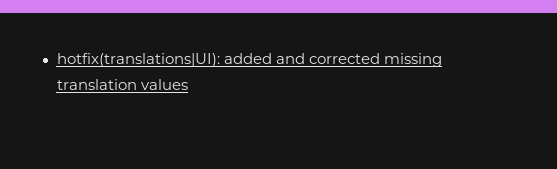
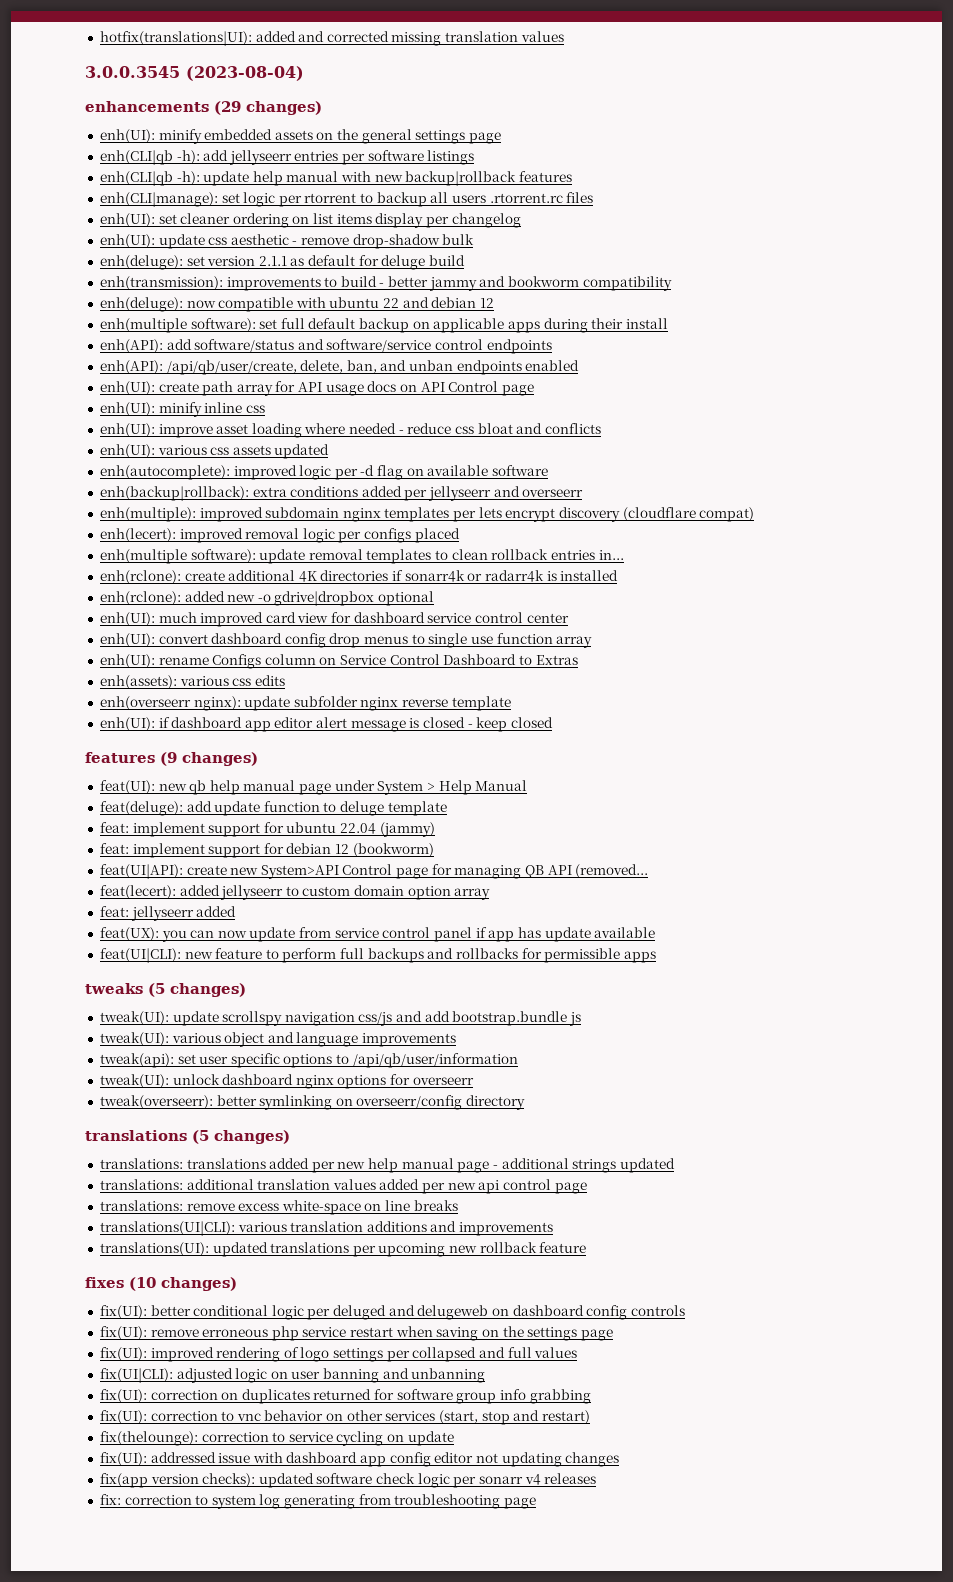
+ 3.0.0.3545 (2023-08-04)
+ enhancements (29 changes)
+ enh(UI): minify embedded assets on the general settings page
+ enh(CLI|qb -h): add jellyseerr entries per software listings
+ enh(CLI|qb -h): update help manual with new backup|rollback features
+ enh(CLI|manage): set logic per rtorrent to backup all users .rtorrent.rc files
+ enh(UI): set cleaner ordering on list items display per changelog
+ enh(UI): update css aesthetic - remove drop-shadow bulk
+ enh(deluge): set version 2.1.1 as default for deluge build
+ enh(transmission): improvements to build - better jammy and bookworm compatibility
+ enh(deluge): now compatible with ubuntu 22 and debian 12
+ enh(multiple software): set full default backup on applicable apps during their install
+ enh(API): add software/status and software/service control endpoints
+ enh(API): /api/qb/user/create, delete, ban, and unban endpoints enabled
+ enh(UI): create path array for API usage docs on API Control page
+ enh(UI): minify inline css
+ enh(UI): improve asset loading where needed - reduce css bloat and conflicts
+ enh(UI): various css assets updated
+ enh(autocomplete): improved logic per -d flag on available software
+ enh(backup|rollback): extra conditions added per jellyseerr and overseerr
+ enh(multiple): improved subdomain nginx templates per lets encrypt discovery (cloudflare compat)
+ enh(lecert): improved removal logic per configs placed
+ enh(multiple software): update removal templates to clean rollback entries in...
+ enh(rclone): create additional 4K directories if sonarr4k or radarr4k is installed
+ enh(rclone): added new -o gdrive|dropbox optional
+ enh(UI): much improved card view for dashboard service control center
+ enh(UI): convert dashboard config drop menus to single use function array
+ enh(UI): rename Configs column on Service Control Dashboard to Extras
+ enh(assets): various css edits
+ enh(overseerr nginx): update subfolder nginx reverse template
+ enh(UI): if dashboard app editor alert message is closed - keep closed
+ features (9 changes)
+ feat(UI): new qb help manual page under System > Help Manual
+ feat(deluge): add update function to deluge template
+ feat: implement support for ubuntu 22.04 (jammy)
+ feat: implement support for debian 12 (bookworm)
+ feat(UI|API): create new System>API Control page for managing QB API (removed...
+ feat(lecert): added jellyseerr to custom domain option array
+ feat: jellyseerr added
+ feat(UX): you can now update from service control panel if app has update available
+ feat(UI|CLI): new feature to perform full backups and rollbacks for permissible apps
+ tweaks (5 changes)
+ tweak(UI): update scrollspy navigation css/js and add bootstrap.bundle js
+ tweak(UI): various object and language improvements
+ tweak(api): set user specific options to /api/qb/user/information
+ tweak(UI): unlock dashboard nginx options for overseerr
+ tweak(overseerr): better symlinking on overseerr/config directory
+ translations (5 changes)
+ translations: translations added per new help manual page - additional strings updated
+ translations: additional translation values added per new api control page
+ translations: remove excess white-space on line breaks
+ translations(UI|CLI): various translation additions and improvements
+ translations(UI): updated translations per upcoming new rollback feature
+ fixes (10 changes)
+ fix(UI): better conditional logic per deluged and delugeweb on dashboard config controls
+ fix(UI): remove erroneous php service restart when saving on the settings page
+ fix(UI): improved rendering of logo settings per collapsed and full values
+ fix(UI|CLI): adjusted logic on user banning and unbanning
+ fix(UI): correction on duplicates returned for software group info grabbing
+ fix(UI): correction to vnc behavior on other services (start, stop and restart)
+ fix(thelounge): correction to service cycling on update
+ fix(UI): addressed issue with dashboard app config editor not updating changes
+ fix(app version checks): updated software check logic per sonarr v4 releases
+ fix: correction to system log generating from troubleshooting page

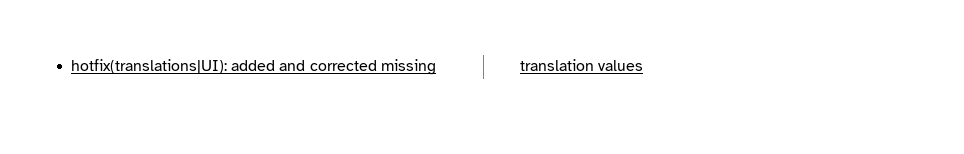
- 3.0.0.3545 (2023-08-04)
- enhancements (29 changes)
- enh(UI): minify embedded assets on the general settings page
- enh(CLI|qb -h): add jellyseerr entries per software listings
- enh(CLI|qb -h): update help manual with new backup|rollback features
- enh(CLI|manage): set logic per rtorrent to backup all users .rtorrent.rc files
- enh(UI): set cleaner ordering on list items display per changelog
- enh(UI): update css aesthetic - remove drop-shadow bulk
- enh(deluge): set version 2.1.1 as default for deluge build
- enh(transmission): improvements to build - better jammy and bookworm compatibility
- enh(deluge): now compatible with ubuntu 22 and debian 12
- enh(multiple software): set full default backup on applicable apps during their install
- enh(API): add software/status and software/service control endpoints
- enh(API): /api/qb/user/create, delete, ban, and unban endpoints enabled
- enh(UI): create path array for API usage docs on API Control page
- enh(UI): minify inline css
- enh(UI): improve asset loading where needed - reduce css bloat and conflicts
- enh(UI): various css assets updated
- enh(autocomplete): improved logic per -d flag on available software
- enh(backup|rollback): extra conditions added per jellyseerr and overseerr
- enh(multiple): improved subdomain nginx templates per lets encrypt discovery (cloudflare compat)
- enh(lecert): improved removal logic per configs placed
- enh(multiple software): update removal templates to clean rollback entries in...
- enh(rclone): create additional 4K directories if sonarr4k or radarr4k is installed
- enh(rclone): added new -o gdrive|dropbox optional
- enh(UI): much improved card view for dashboard service control center
- enh(UI): convert dashboard config drop menus to single use function array
- enh(UI): rename Configs column on Service Control Dashboard to Extras
- enh(assets): various css edits
- enh(overseerr nginx): update subfolder nginx reverse template
- enh(UI): if dashboard app editor alert message is closed - keep closed
- features (9 changes)
- feat(UI): new qb help manual page under System > Help Manual
- feat(deluge): add update function to deluge template
- feat: implement support for ubuntu 22.04 (jammy)
- feat: implement support for debian 12 (bookworm)
- feat(UI|API): create new System>API Control page for managing QB API (removed...
- feat(lecert): added jellyseerr to custom domain option array
- feat: jellyseerr added
- feat(UX): you can now update from service control panel if app has update available
- feat(UI|CLI): new feature to perform full backups and rollbacks for permissible apps
- tweaks (5 changes)
- tweak(UI): update scrollspy navigation css/js and add bootstrap.bundle js
- tweak(UI): various object and language improvements
- tweak(api): set user specific options to /api/qb/user/information
- tweak(UI): unlock dashboard nginx options for overseerr
- tweak(overseerr): better symlinking on overseerr/config directory
- translations (5 changes)
- translations: translations added per new help manual page - additional strings updated
- translations: additional translation values added per new api control page
- translations: remove excess white-space on line breaks
- translations(UI|CLI): various translation additions and improvements
- translations(UI): updated translations per upcoming new rollback feature
- fixes (10 changes)
- fix(UI): better conditional logic per deluged and delugeweb on dashboard config controls
- fix(UI): remove erroneous php service restart when saving on the settings page
- fix(UI): improved rendering of logo settings per collapsed and full values
- fix(UI|CLI): adjusted logic on user banning and unbanning
- fix(UI): correction on duplicates returned for software group info grabbing
- fix(UI): correction to vnc behavior on other services (start, stop and restart)
- fix(thelounge): correction to service cycling on update
- fix(UI): addressed issue with dashboard app config editor not updating changes
- fix(app version checks): updated software check logic per sonarr v4 releases
- fix: correction to system log generating from troubleshooting page

